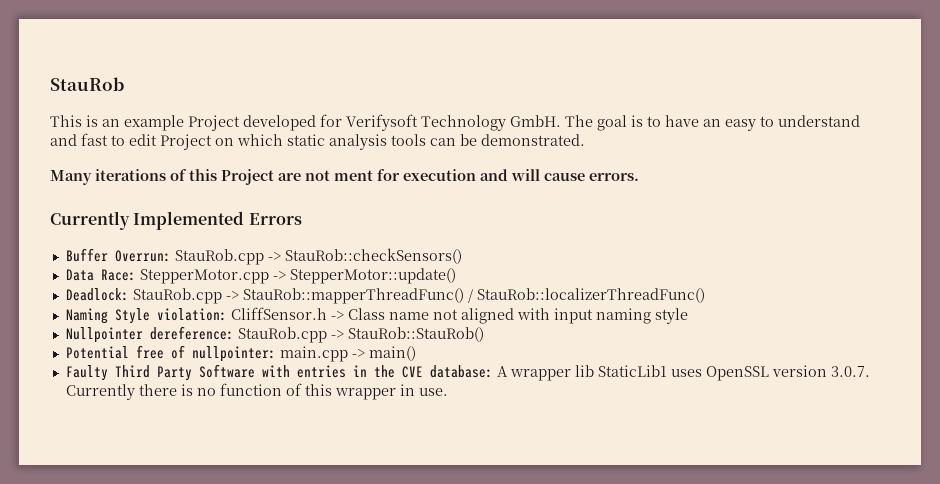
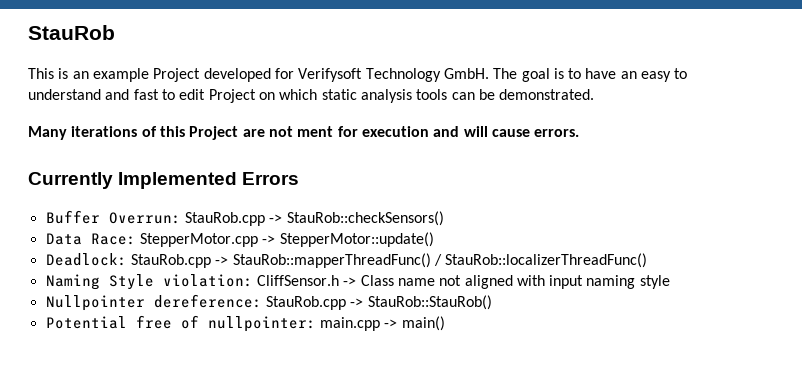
- Faulty Third Party Software with entries in the CVE database: A wrapper lib StaticLib1 uses OpenSSL version 3.0.7. Currently there is no function of this wrapper in use.

